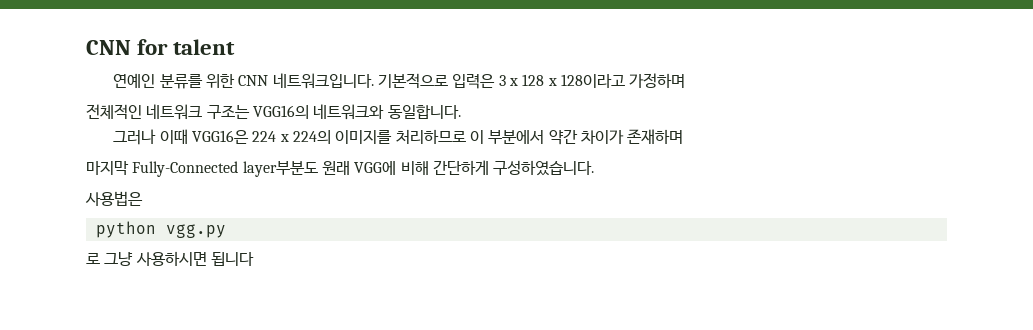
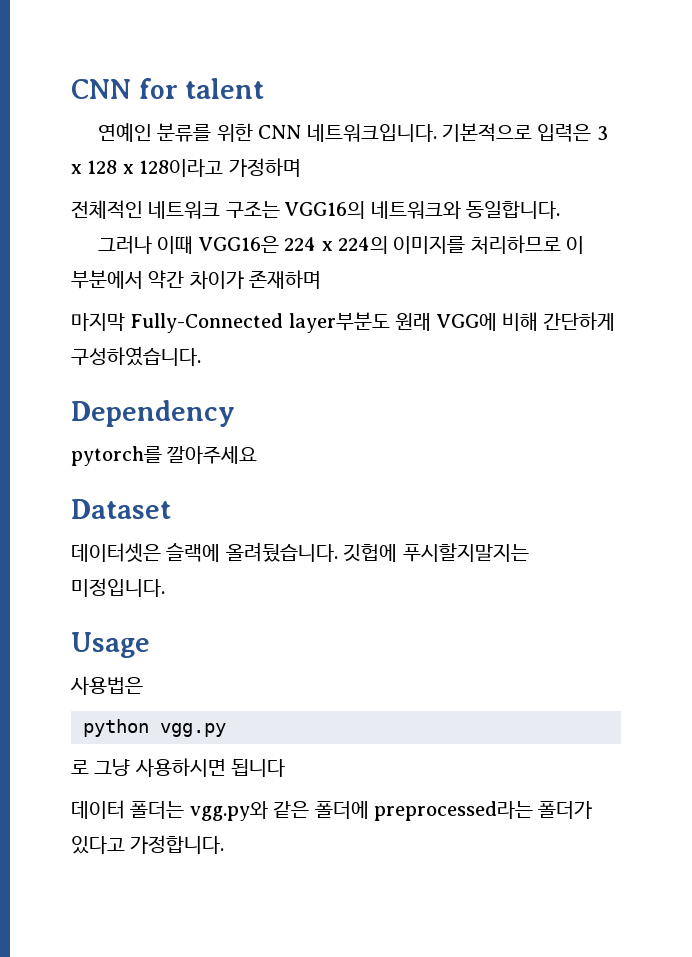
+ Dependency
+ pytorch를 깔아주세요
+ Dataset
+ 데이터셋은 슬랙에 올려뒀습니다. 깃헙에 푸시할지말지는 미정입니다.
+ Usage
+ 데이터 폴더는 vgg.py와 같은 폴더에 preprocessed라는 폴더가 있다고 가정합니다.

